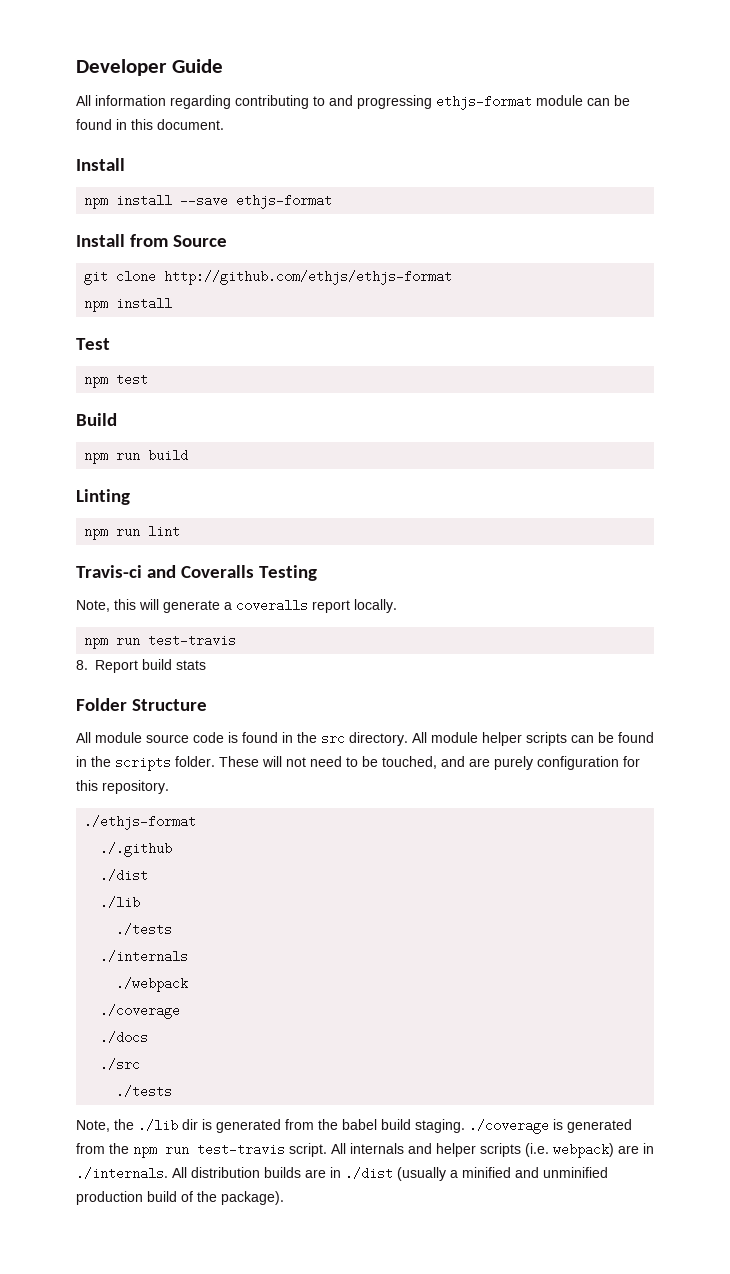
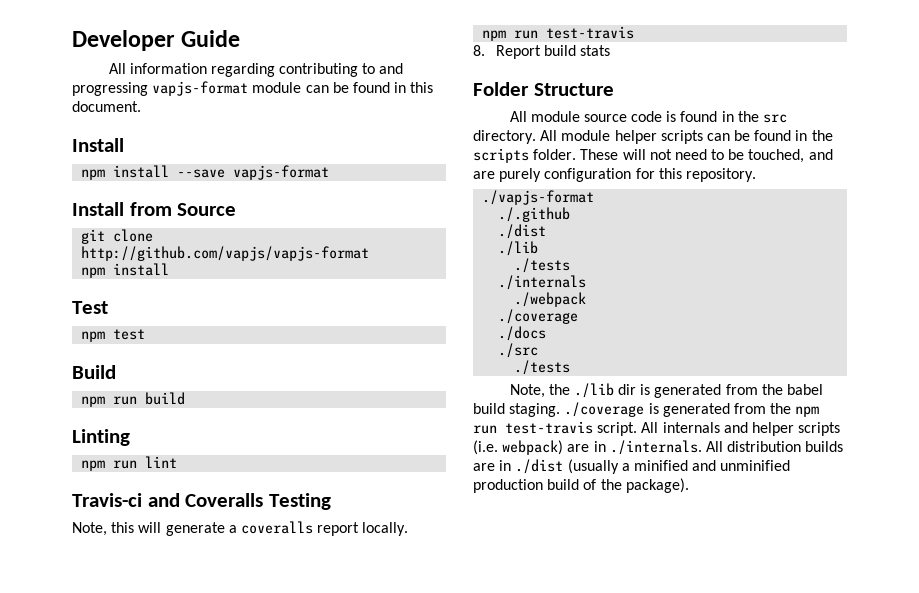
- All information regarding contributing to and progressing ethjs-format module can be found in this document.
+ All information regarding contributing to and progressing vapjs-format module can be found in this document.
- npm install --save ethjs-format
+ npm install --save vapjs-format
- git clone http://github.com/ethjs/ethjs-format
+ git clone http://github.com/vapjs/vapjs-format
- ./ethjs-format
+ ./vapjs-format

